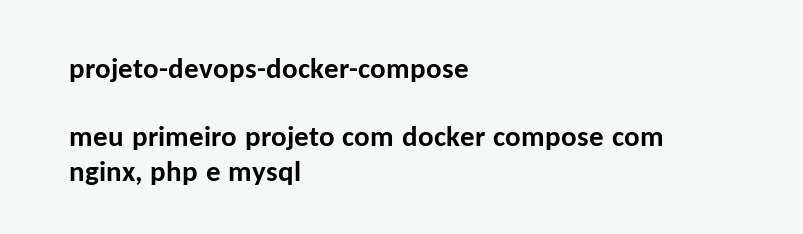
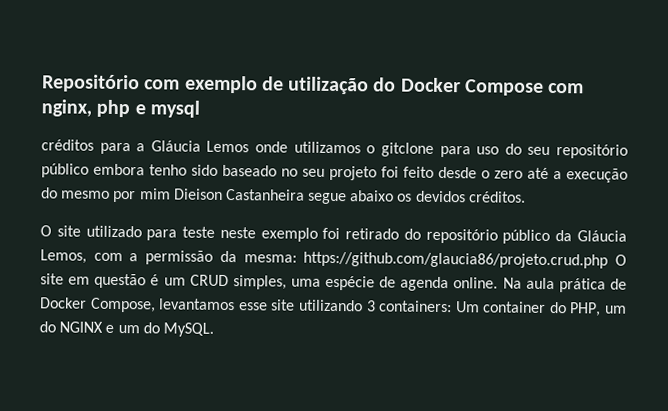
- projeto-devops-docker-compose
- meu primeiro projeto com docker compose com nginx, php e mysql
+ Repositório com exemplo de utilização do Docker Compose com nginx, php e mysql
+ créditos para a Gláucia Lemos onde utilizamos o gitclone para uso do seu repositório público embora tenho sido baseado no seu projeto foi feito desde o zero até a execução do mesmo por mim Dieison Castanheira segue abaixo os devidos créditos.
+ O site utilizado para teste neste exemplo foi retirado do repositório público da Gláucia Lemos, com a permissão da mesma: https://github.com/glaucia86/projeto.crud.php O site em questão é um CRUD simples, uma espécie de agenda online. Na aula prática de Docker Compose, levantamos esse site utilizando 3 containers: Um container do PHP, um do NGINX e um do MySQL.

